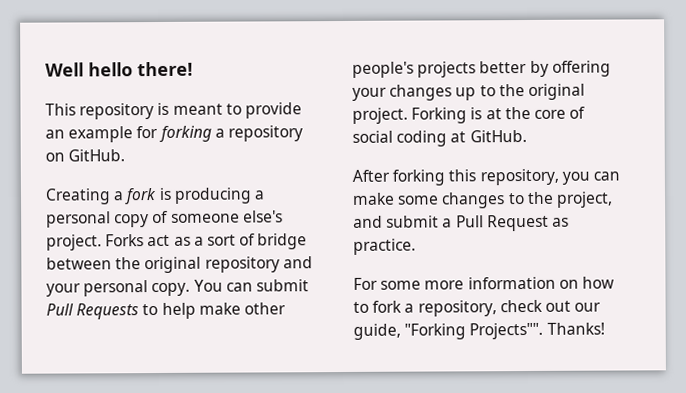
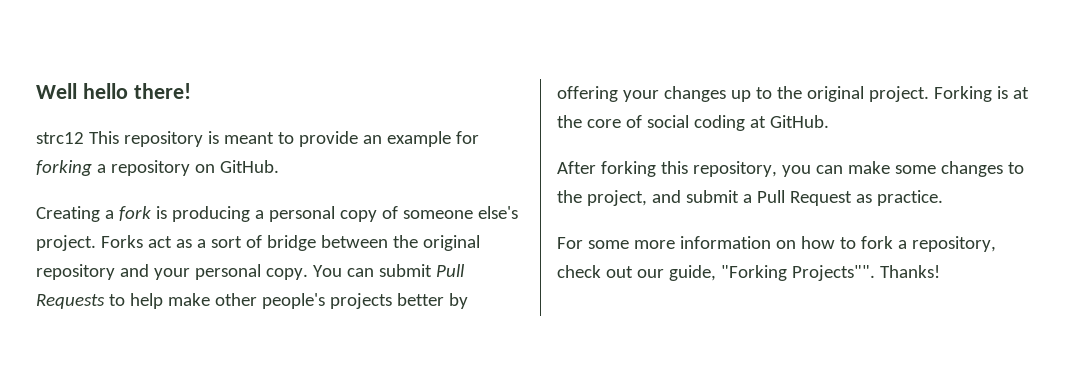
- This repository is meant to provide an example for forking a repository on GitHub.
+ strc12 This repository is meant to provide an example for forking a repository on GitHub.

